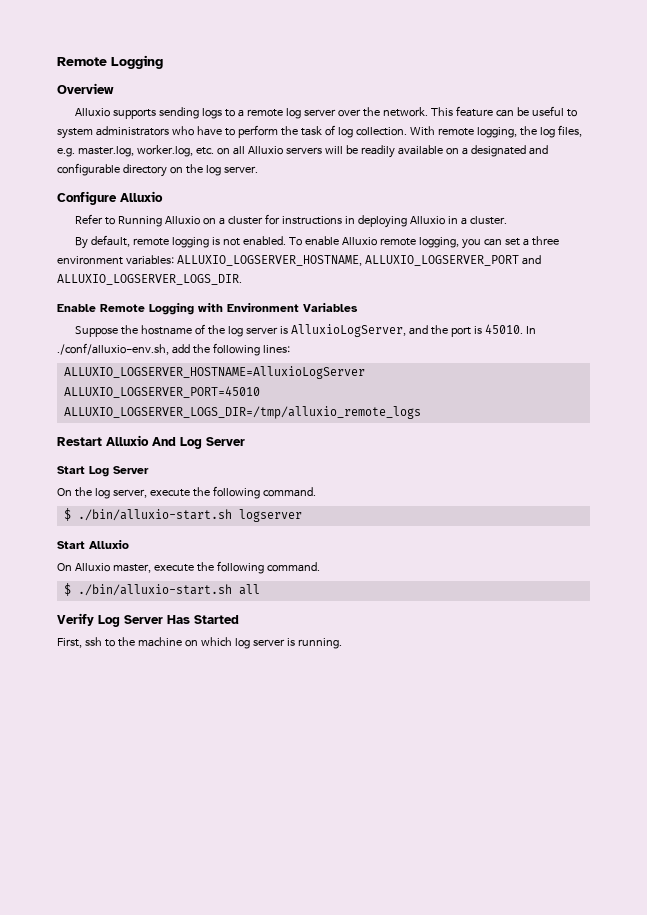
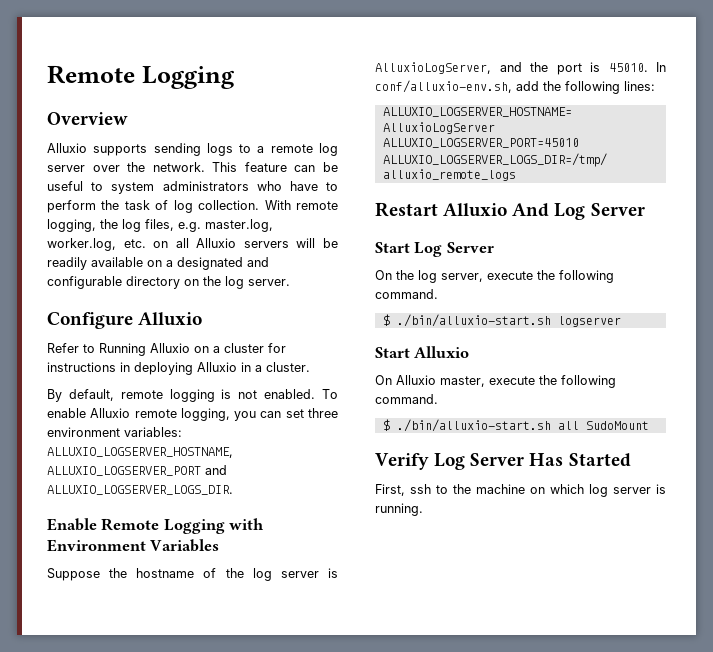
- To enable Alluxio remote logging, you can set a three environment variables: ALLUXIO_LOGSERVER_HOSTNAME, ALLUXIO_LOGSERVER_PORT and ALLUXIO_LOGSERVER_LOGS_DIR.
+ To enable Alluxio remote logging, you can set three environment variables: ALLUXIO_LOGSERVER_HOSTNAME, ALLUXIO_LOGSERVER_PORT and ALLUXIO_LOGSERVER_LOGS_DIR.
- In ./conf/alluxio-env.sh, add the following lines:
+ In conf/alluxio-env.sh, add the following lines:
- $ ./bin/alluxio-start.sh all
+ $ ./bin/alluxio-start.sh all SudoMount

